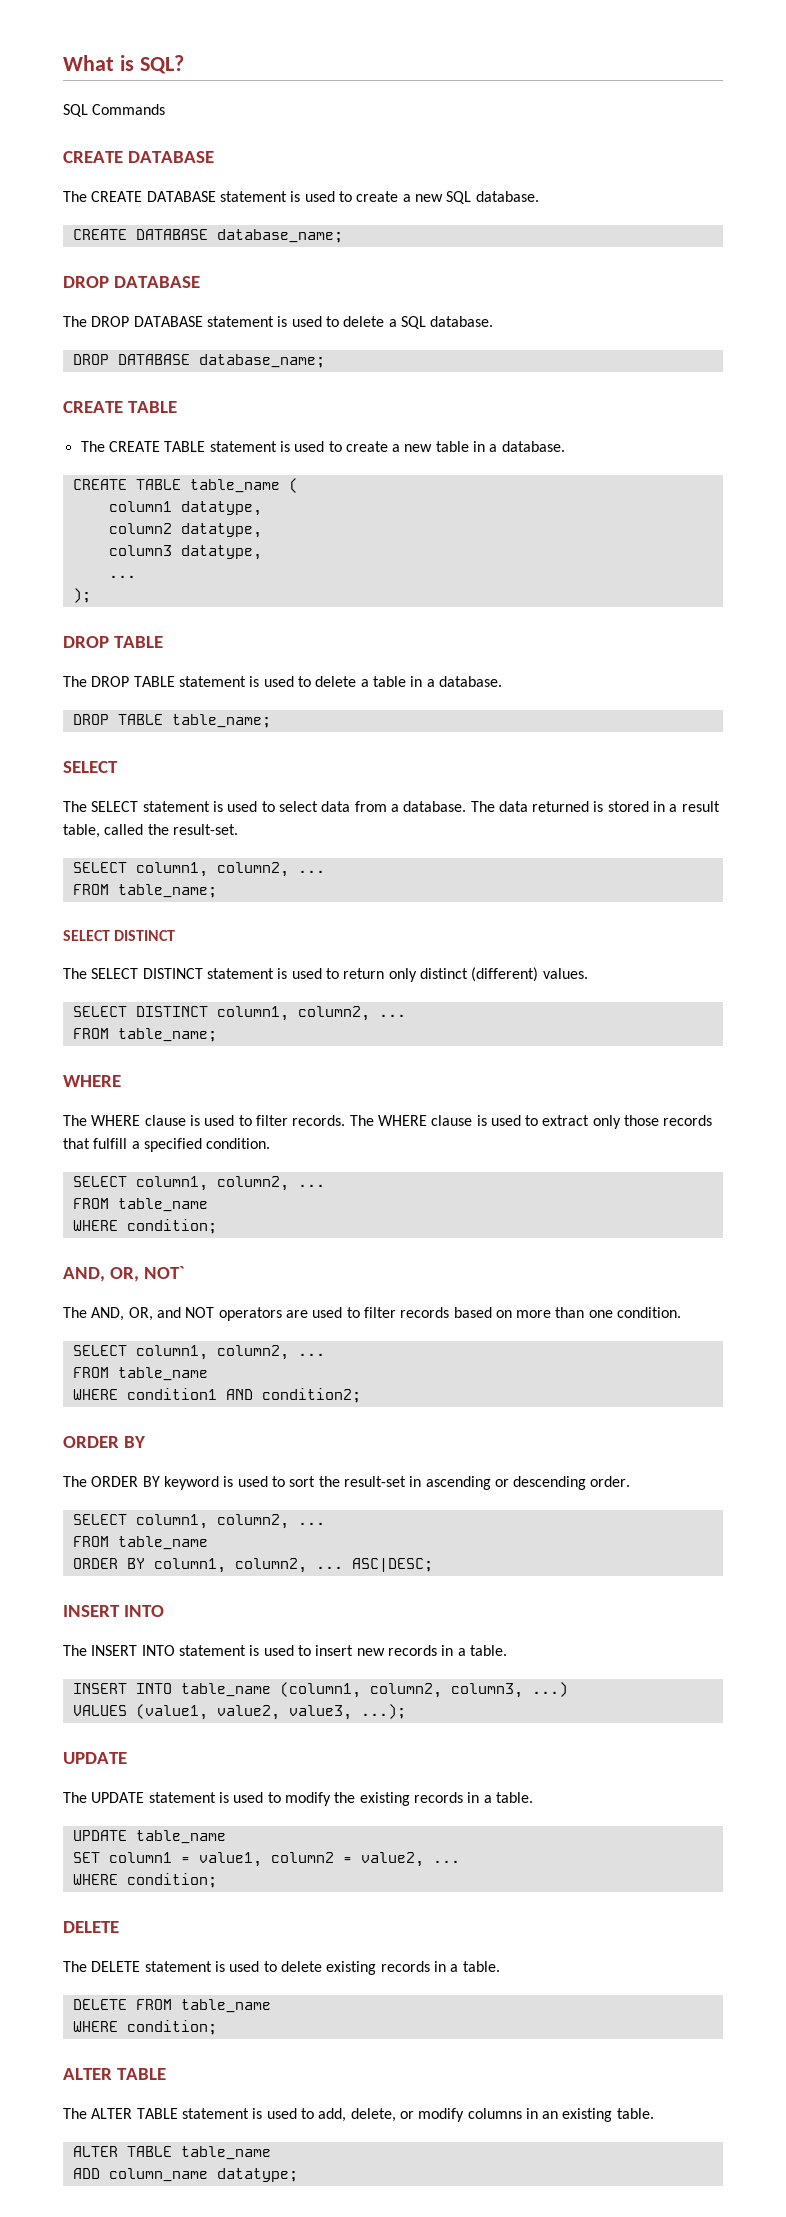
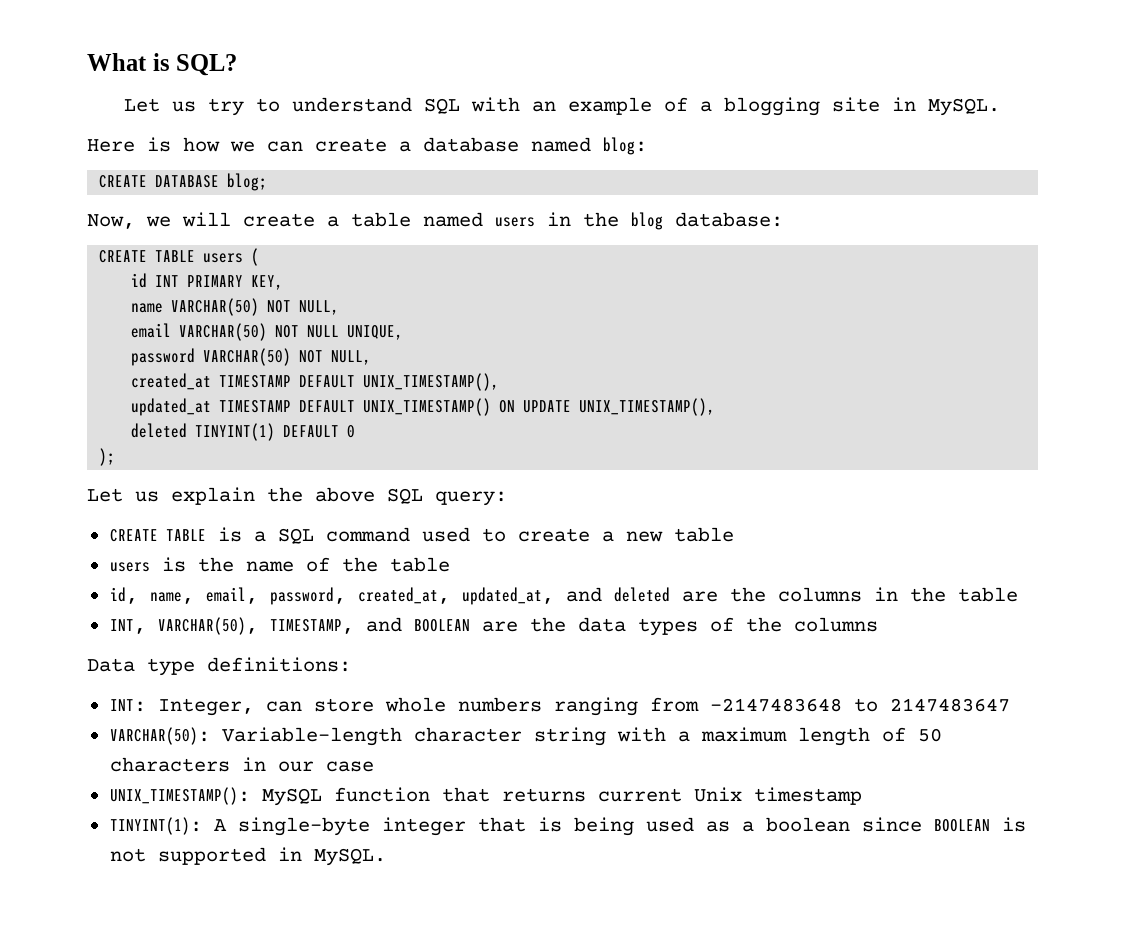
- SQL Commands
- CREATE DATABASE
- The CREATE DATABASE statement is used to create a new SQL database.
- CREATE DATABASE database_name;
- DROP DATABASE
- The DROP DATABASE statement is used to delete a SQL database.
- DROP DATABASE database_name;
- CREATE TABLE
- The CREATE TABLE statement is used to create a new table in a database.
- CREATE TABLE table_name (
- column1 datatype,
- column2 datatype,
- column3 datatype,
- ...
+ Let us try to understand SQL with an example of a blogging site in MySQL.
+ Here is how we can create a database named blog:
+ CREATE DATABASE blog;
+ Now, we will create a table named users in the blog database:
+ CREATE TABLE users (
+ id INT PRIMARY KEY,
+ name VARCHAR(50) NOT NULL,
+ email VARCHAR(50) NOT NULL UNIQUE,
+ password VARCHAR(50) NOT NULL,
+ created_at TIMESTAMP DEFAULT UNIX_TIMESTAMP(),
+ updated_at TIMESTAMP DEFAULT UNIX_TIMESTAMP() ON UPDATE UNIX_TIMESTAMP(),
+ deleted TINYINT(1) DEFAULT 0
  );
- DROP TABLE
- The DROP TABLE statement is used to delete a table in a database.
- DROP TABLE table_name;
- SELECT
- The SELECT statement is used to select data from a database. The data returned is stored in a result table, called the result-set.
- SELECT column1, column2, ...
- FROM table_name;
- SELECT DISTINCT
- The SELECT DISTINCT statement is used to return only distinct (different) values.
- SELECT DISTINCT column1, column2, ...
- FROM table_name;
- WHERE
- The WHERE clause is used to filter records. The WHERE clause is used to extract only those records that fulfill a specified condition.
- SELECT column1, column2, ...
- FROM table_name
- WHERE condition;
- AND, OR, NOT`
- The AND, OR, and NOT operators are used to filter records based on more than one condition.
- SELECT column1, column2, ...
- FROM table_name
- WHERE condition1 AND condition2;
- ORDER BY
- The ORDER BY keyword is used to sort the result-set in ascending or descending order.
- SELECT column1, column2, ...
- FROM table_name
- ORDER BY column1, column2, ... ASC|DESC;
- INSERT INTO
- The INSERT INTO statement is used to insert new records in a table.
- INSERT INTO table_name (column1, column2, column3, ...)
- VALUES (value1, value2, value3, ...);
- UPDATE
- The UPDATE statement is used to modify the existing records in a table.
- UPDATE table_name
- SET column1 = value1, column2 = value2, ...
- WHERE condition;
- DELETE
- The DELETE statement is used to delete existing records in a table.
- DELETE FROM table_name
- WHERE condition;
- ALTER TABLE
- The ALTER TABLE statement is used to add, delete, or modify columns in an existing table.
- ALTER TABLE table_name
- ADD column_name datatype;
+ Let us explain the above SQL query:
+ CREATE TABLE is a SQL command used to create a new table
+ users is the name of the table
+ id, name, email, password, created_at, updated_at, and deleted are the columns in the table
+ INT, VARCHAR(50), TIMESTAMP, and BOOLEAN are the data types of the columns
+ Data type definitions:
+ INT: Integer, can store whole numbers ranging from -2147483648 to 2147483647
+ VARCHAR(50): Variable-length character string with a maximum length of 50 characters in our case
+ UNIX_TIMESTAMP(): MySQL function that returns current Unix timestamp
+ TINYINT(1): A single-byte integer that is being used as a boolean since BOOLEAN is not supported in MySQL.

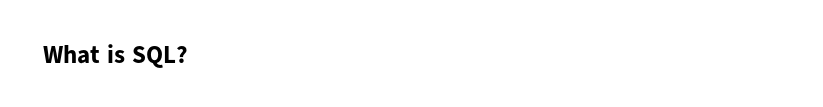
- Let us try to understand SQL with an example of a blogging site in MySQL.
- Here is how we can create a database named blog:
- CREATE DATABASE blog;
- Now, we will create a table named users in the blog database:
- CREATE TABLE users (
- id INT PRIMARY KEY,
- name VARCHAR(50) NOT NULL,
- email VARCHAR(50) NOT NULL UNIQUE,
- password VARCHAR(50) NOT NULL,
- created_at TIMESTAMP DEFAULT UNIX_TIMESTAMP(),
- updated_at TIMESTAMP DEFAULT UNIX_TIMESTAMP() ON UPDATE UNIX_TIMESTAMP(),
- deleted TINYINT(1) DEFAULT 0
- );
- Let us explain the above SQL query:
- CREATE TABLE is a SQL command used to create a new table
- users is the name of the table
- id, name, email, password, created_at, updated_at, and deleted are the columns in the table
- INT, VARCHAR(50), TIMESTAMP, and BOOLEAN are the data types of the columns
- Data type definitions:
- INT: Integer, can store whole numbers ranging from -2147483648 to 2147483647
- VARCHAR(50): Variable-length character string with a maximum length of 50 characters in our case
- UNIX_TIMESTAMP(): MySQL function that returns current Unix timestamp
- TINYINT(1): A single-byte integer that is being used as a boolean since BOOLEAN is not supported in MySQL.

